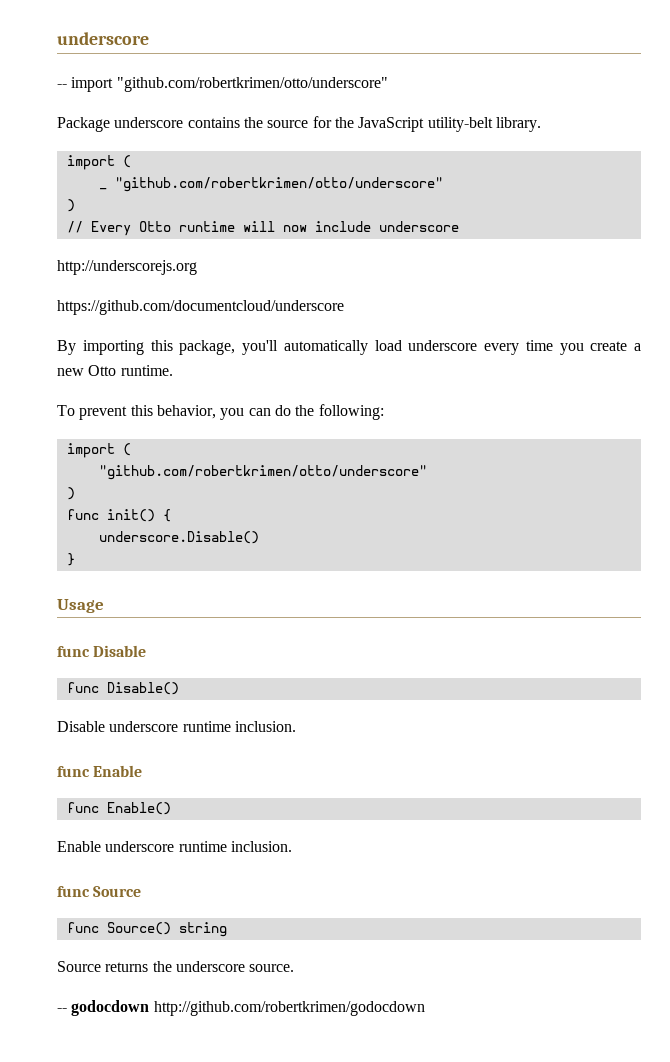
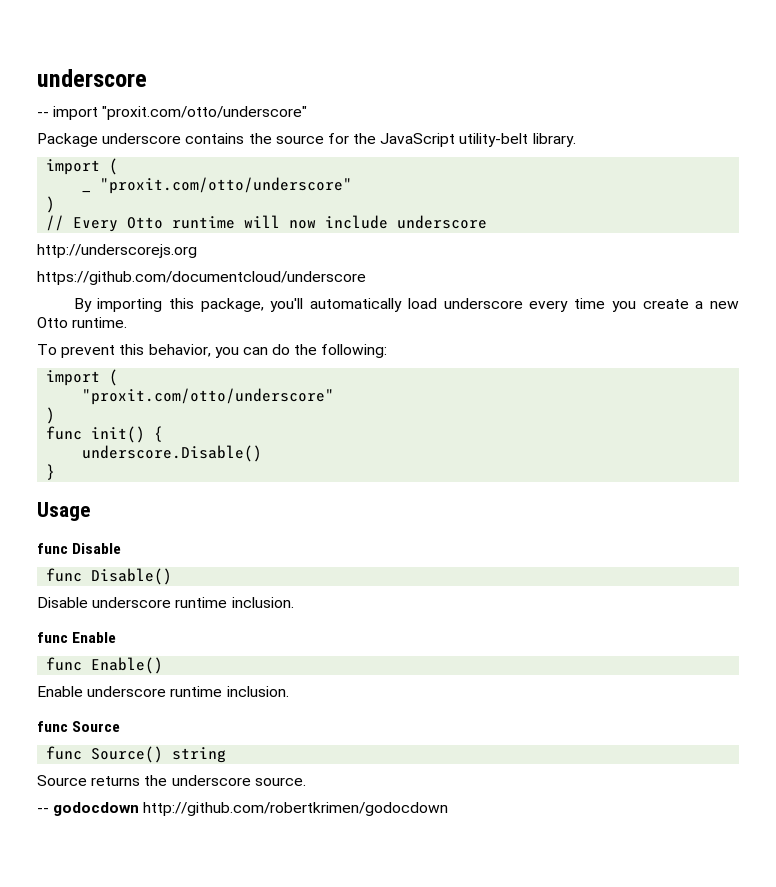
- -- import "github.com/robertkrimen/otto/underscore"
+ -- import "proxit.com/otto/underscore"
- _ "github.com/robertkrimen/otto/underscore"
+ _ "proxit.com/otto/underscore"
  To prevent this behavior, you can do the following:
  import (
- "github.com/robertkrimen/otto/underscore"
+ "proxit.com/otto/underscore"

